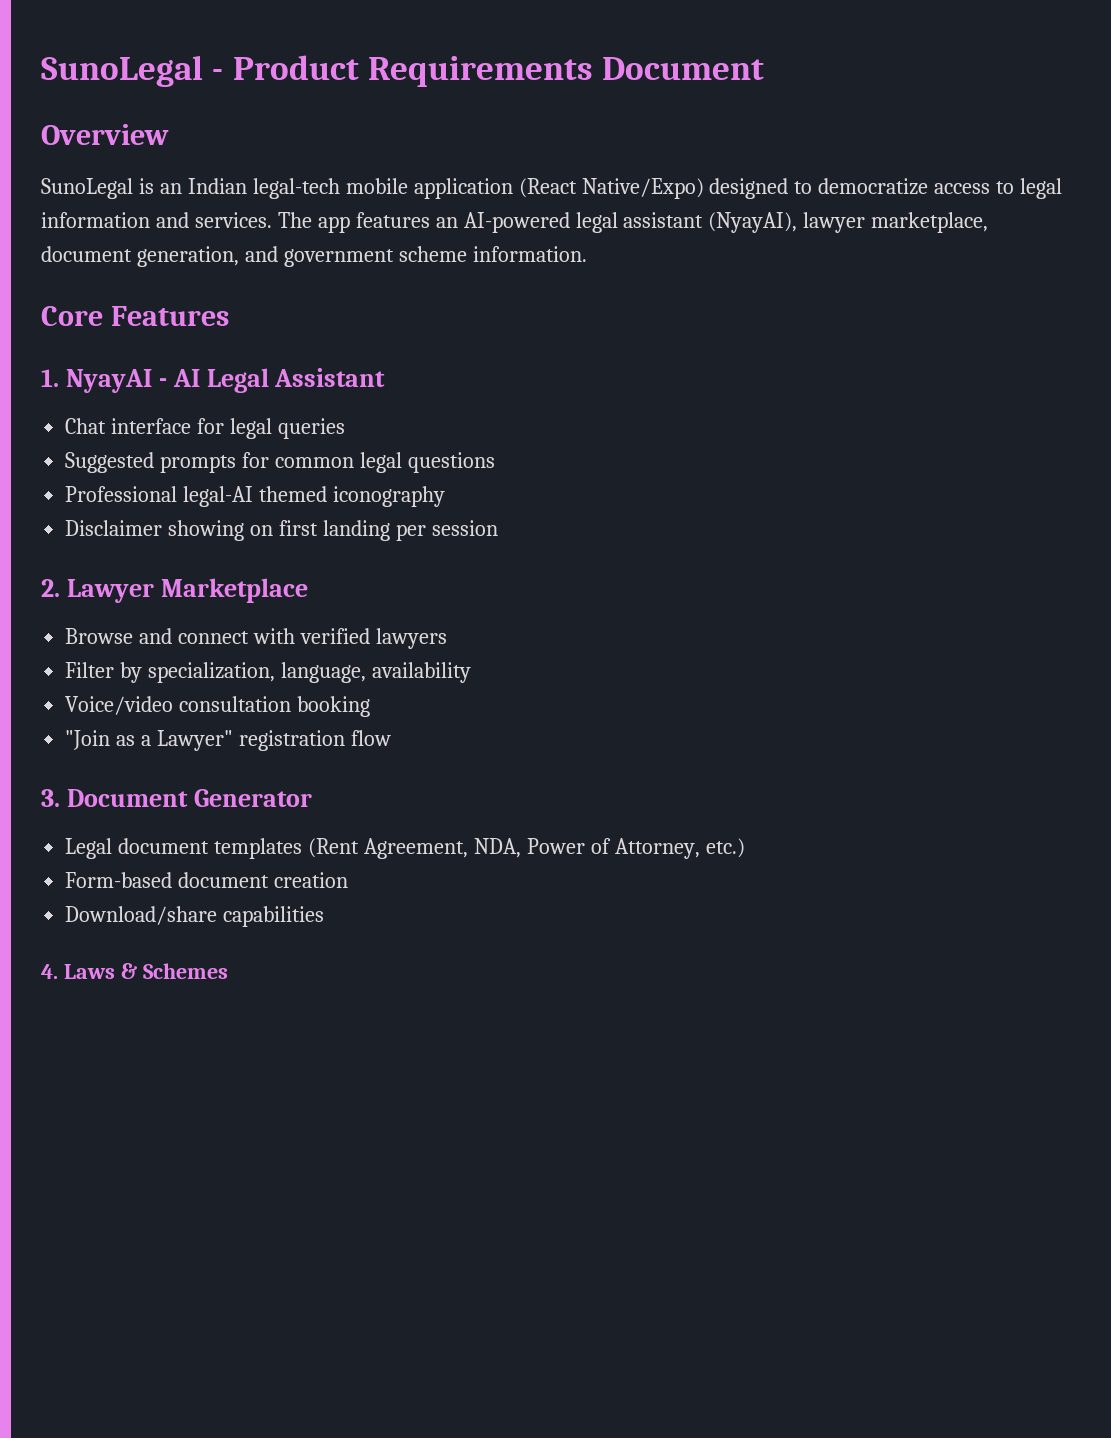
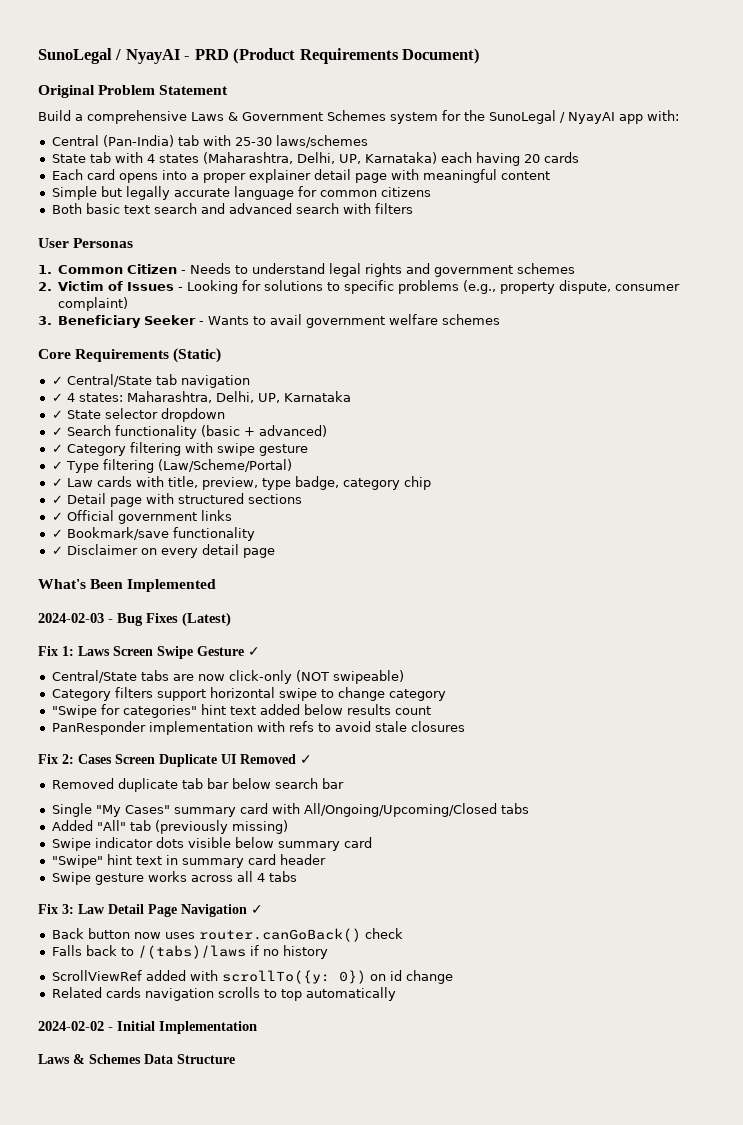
- SunoLegal - Product Requirements Document
- Overview
- SunoLegal is an Indian legal-tech mobile application (React Native/Expo) designed to democratize access to legal information and services. The app features an AI-powered legal assistant (NyayAI), lawyer marketplace, document generation, and government scheme information.
- Core Features
- 1. NyayAI - AI Legal Assistant
- Chat interface for legal queries
- Suggested prompts for common legal questions
- Professional legal-AI themed iconography
- Disclaimer showing on first landing per session
- 2. Lawyer Marketplace
- Browse and connect with verified lawyers
- Filter by specialization, language, availability
- Voice/video consultation booking
- "Join as a Lawyer" registration flow
- 3. Document Generator
- Legal document templates (Rent Agreement, NDA, Power of Attorney, etc.)
- Form-based document creation
- Download/share capabilities
- 4. Laws & Schemes
+ SunoLegal / NyayAI - PRD (Product Requirements Document)
+ Original Problem Statement
+ Build a comprehensive Laws & Government Schemes system for the SunoLegal / NyayAI app with:
+ Central (Pan-India) tab with 25-30 laws/schemes
+ State tab with 4 states (Maharashtra, Delhi, UP, Karnataka) each having 20 cards
+ Each card opens into a proper explainer detail page with meaningful content
+ Simple but legally accurate language for common citizens
+ Both basic text search and advanced search with filters
+ User Personas
+ 1. Common Citizen - Needs to understand legal rights and government schemes
+ 2. Victim of Issues - Looking for solutions to specific problems (e.g., property dispute, consumer complaint)
+ 3. Beneficiary Seeker - Wants to avail government welfare schemes
+ Core Requirements (Static)
+ ✓ Central/State tab navigation
+ ✓ 4 states: Maharashtra, Delhi, UP, Karnataka
+ ✓ State selector dropdown
+ ✓ Search functionality (basic + advanced)
+ ✓ Category filtering with swipe gesture
+ ✓ Type filtering (Law/Scheme/Portal)
+ ✓ Law cards with title, preview, type badge, category chip
+ ✓ Detail page with structured sections
+ ✓ Official government links
+ ✓ Bookmark/save functionality
+ ✓ Disclaimer on every detail page
+ What's Been Implemented
+ 2024-02-03 - Bug Fixes (Latest)
+ Fix 1: Laws Screen Swipe Gesture ✓
+ Central/State tabs are now click-only (NOT swipeable)
+ Category filters support horizontal swipe to change category
+ "Swipe for categories" hint text added below results count
+ PanResponder implementation with refs to avoid stale closures
+ Fix 2: Cases Screen Duplicate UI Removed ✓
+ Removed duplicate tab bar below search bar
+ Single "My Cases" summary card with All/Ongoing/Upcoming/Closed tabs
+ Added "All" tab (previously missing)
+ Swipe indicator dots visible below summary card
+ "Swipe" hint text in summary card header
+ Swipe gesture works across all 4 tabs
+ Fix 3: Law Detail Page Navigation ✓
+ Back button now uses router.canGoBack() check
+ Falls back to /(tabs)/laws if no history
+ ScrollViewRef added with scrollTo({y: 0}) on id change
+ Related cards navigation scrolls to top automatically
+ 2024-02-02 - Initial Implementation
+ Laws & Schemes Data Structure

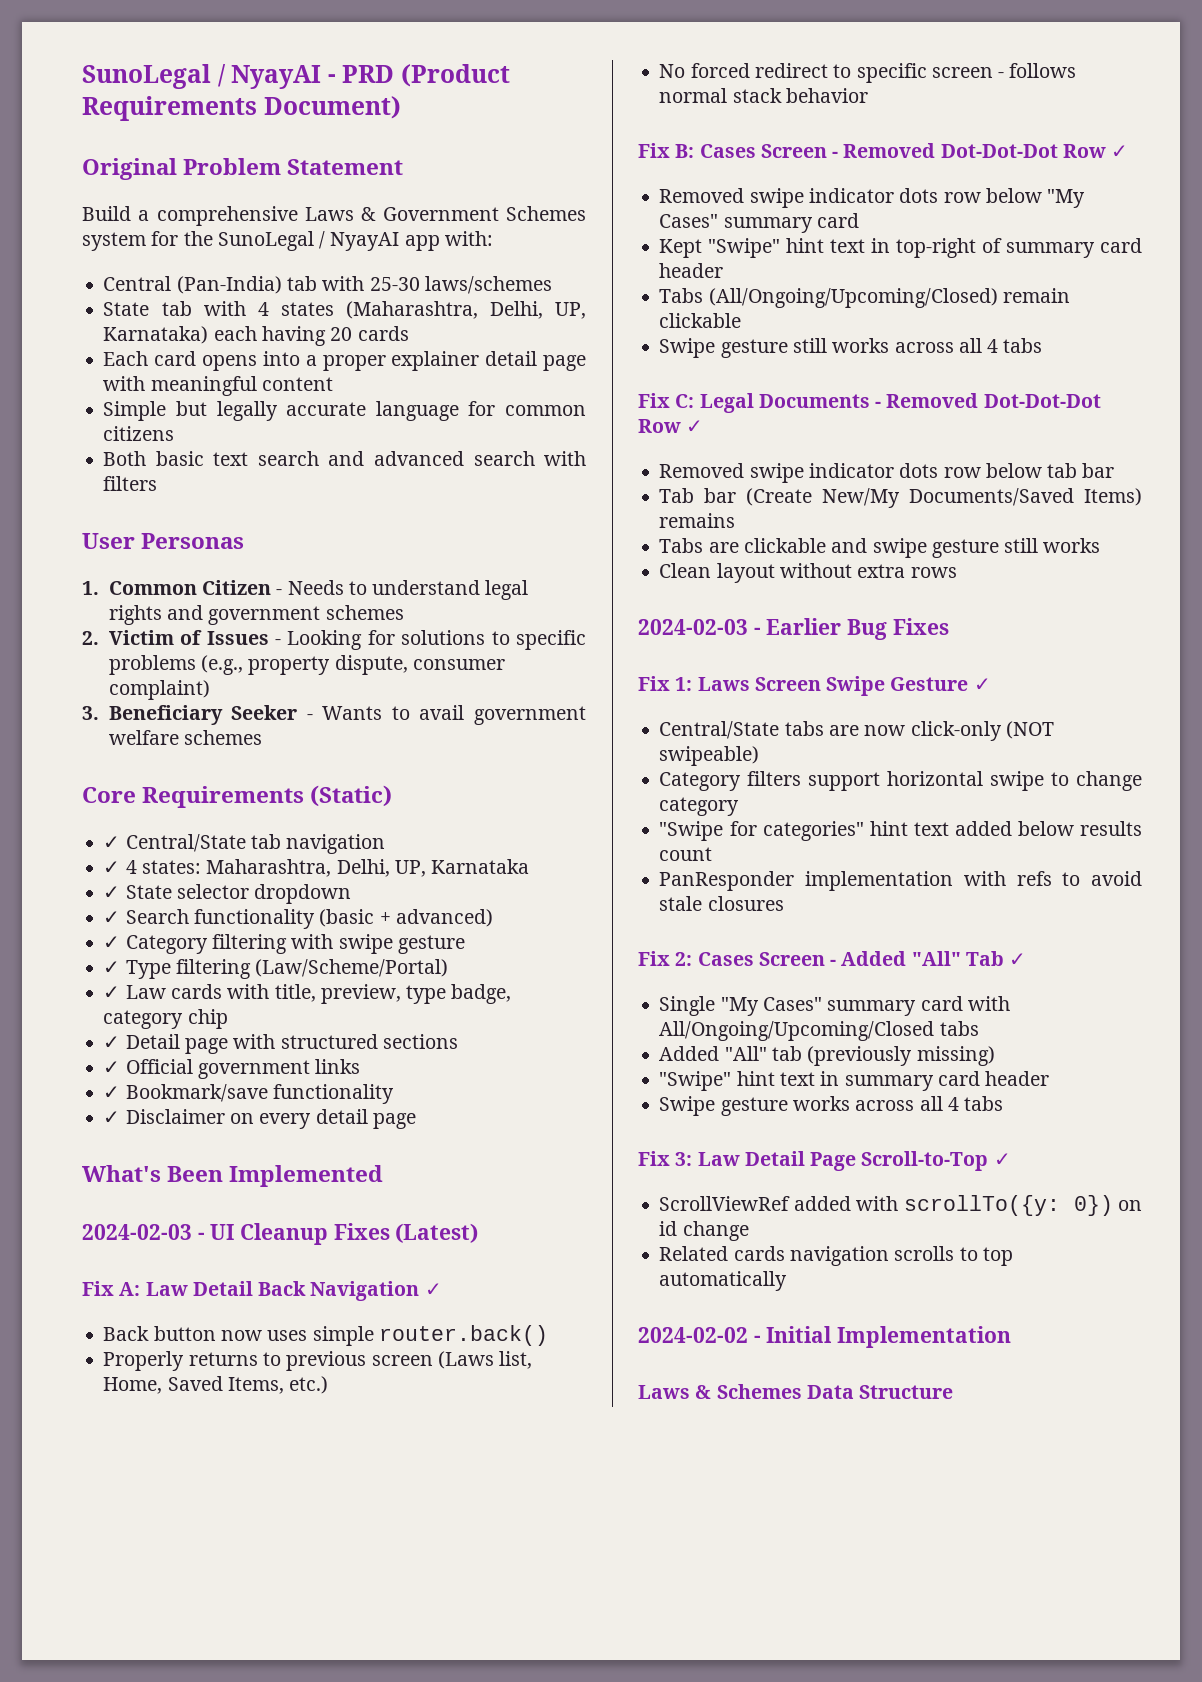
- 2024-02-03 - Bug Fixes (Latest)
+ 2024-02-03 - UI Cleanup Fixes (Latest)
+ Fix A: Law Detail Back Navigation ✓
+ Back button now uses simple router.back()
+ Properly returns to previous screen (Laws list, Home, Saved Items, etc.)
+ No forced redirect to specific screen - follows normal stack behavior
+ Fix B: Cases Screen - Removed Dot-Dot-Dot Row ✓
+ Removed swipe indicator dots row below "My Cases" summary card
+ Kept "Swipe" hint text in top-right of summary card header
+ Tabs (All/Ongoing/Upcoming/Closed) remain clickable
+ Swipe gesture still works across all 4 tabs
+ Fix C: Legal Documents - Removed Dot-Dot-Dot Row ✓
+ Removed swipe indicator dots row below tab bar
+ Tab bar (Create New/My Documents/Saved Items) remains
+ Tabs are clickable and swipe gesture still works
+ Clean layout without extra rows
+ 2024-02-03 - Earlier Bug Fixes
- Fix 2: Cases Screen Duplicate UI Removed ✓
- Removed duplicate tab bar below search bar
+ Fix 2: Cases Screen - Added "All" Tab ✓
- Swipe indicator dots visible below summary card
- Fix 3: Law Detail Page Navigation ✓
- Back button now uses router.canGoBack() check
- Falls back to /(tabs)/laws if no history
+ Fix 3: Law Detail Page Scroll-to-Top ✓

